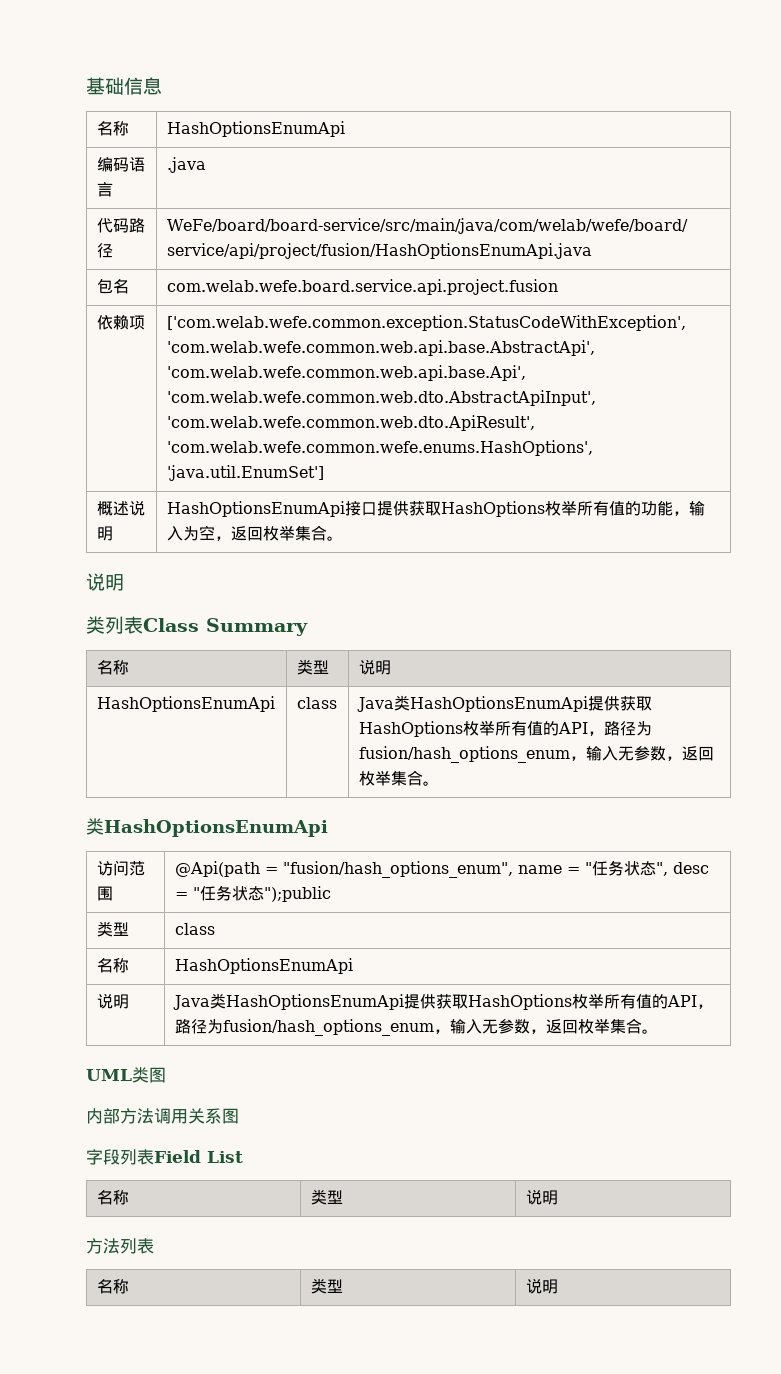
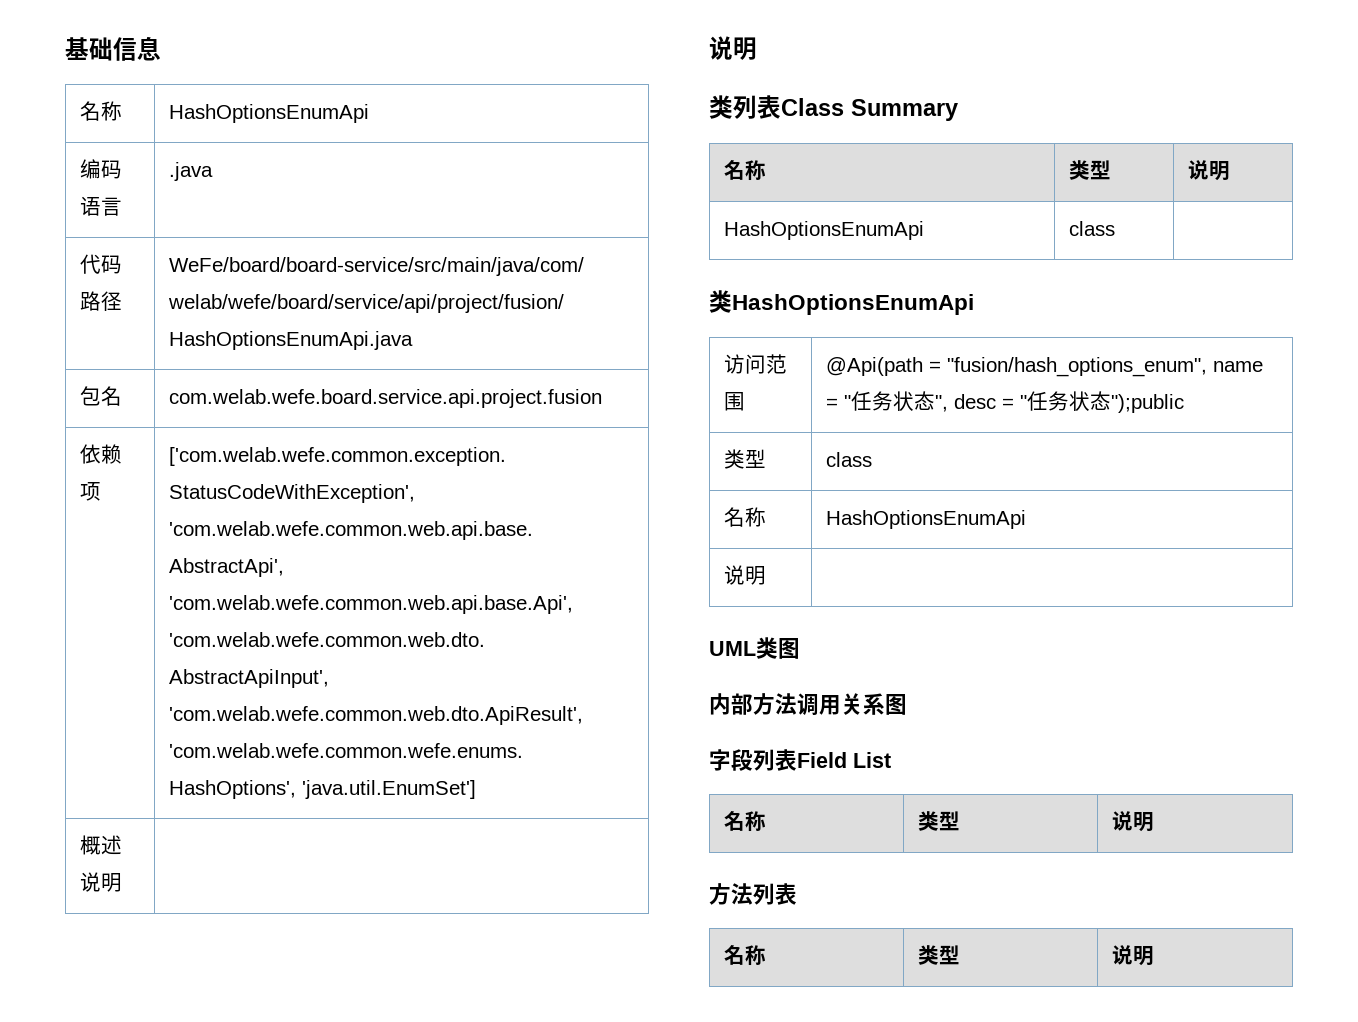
- 概述说明 | HashOptionsEnumApi接口提供获取HashOptions枚举所有值的功能，输入为空，返回枚举集合。
+ 概述说明 |
- HashOptionsEnumApi | class | Java类HashOptionsEnumApi提供获取HashOptions枚举所有值的API，路径为fusion/hash_options_enum，输入无参数，返回枚举集合。
+ HashOptionsEnumApi | class |
  类型 | class
  名称 | HashOptionsEnumApi
- 说明 | Java类HashOptionsEnumApi提供获取HashOptions枚举所有值的API，路径为fusion/hash_options_enum，输入无参数，返回枚举集合。
+ 说明 |

